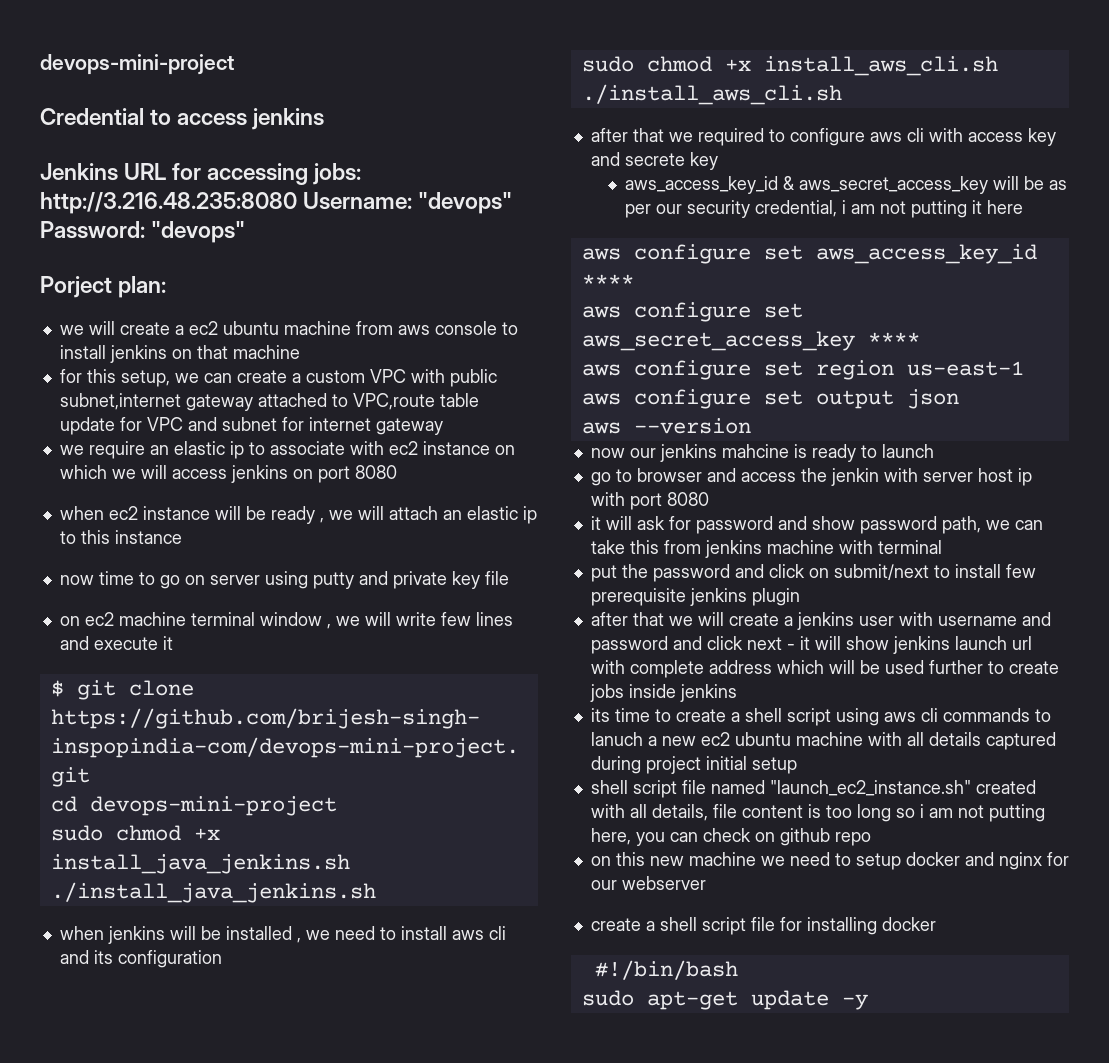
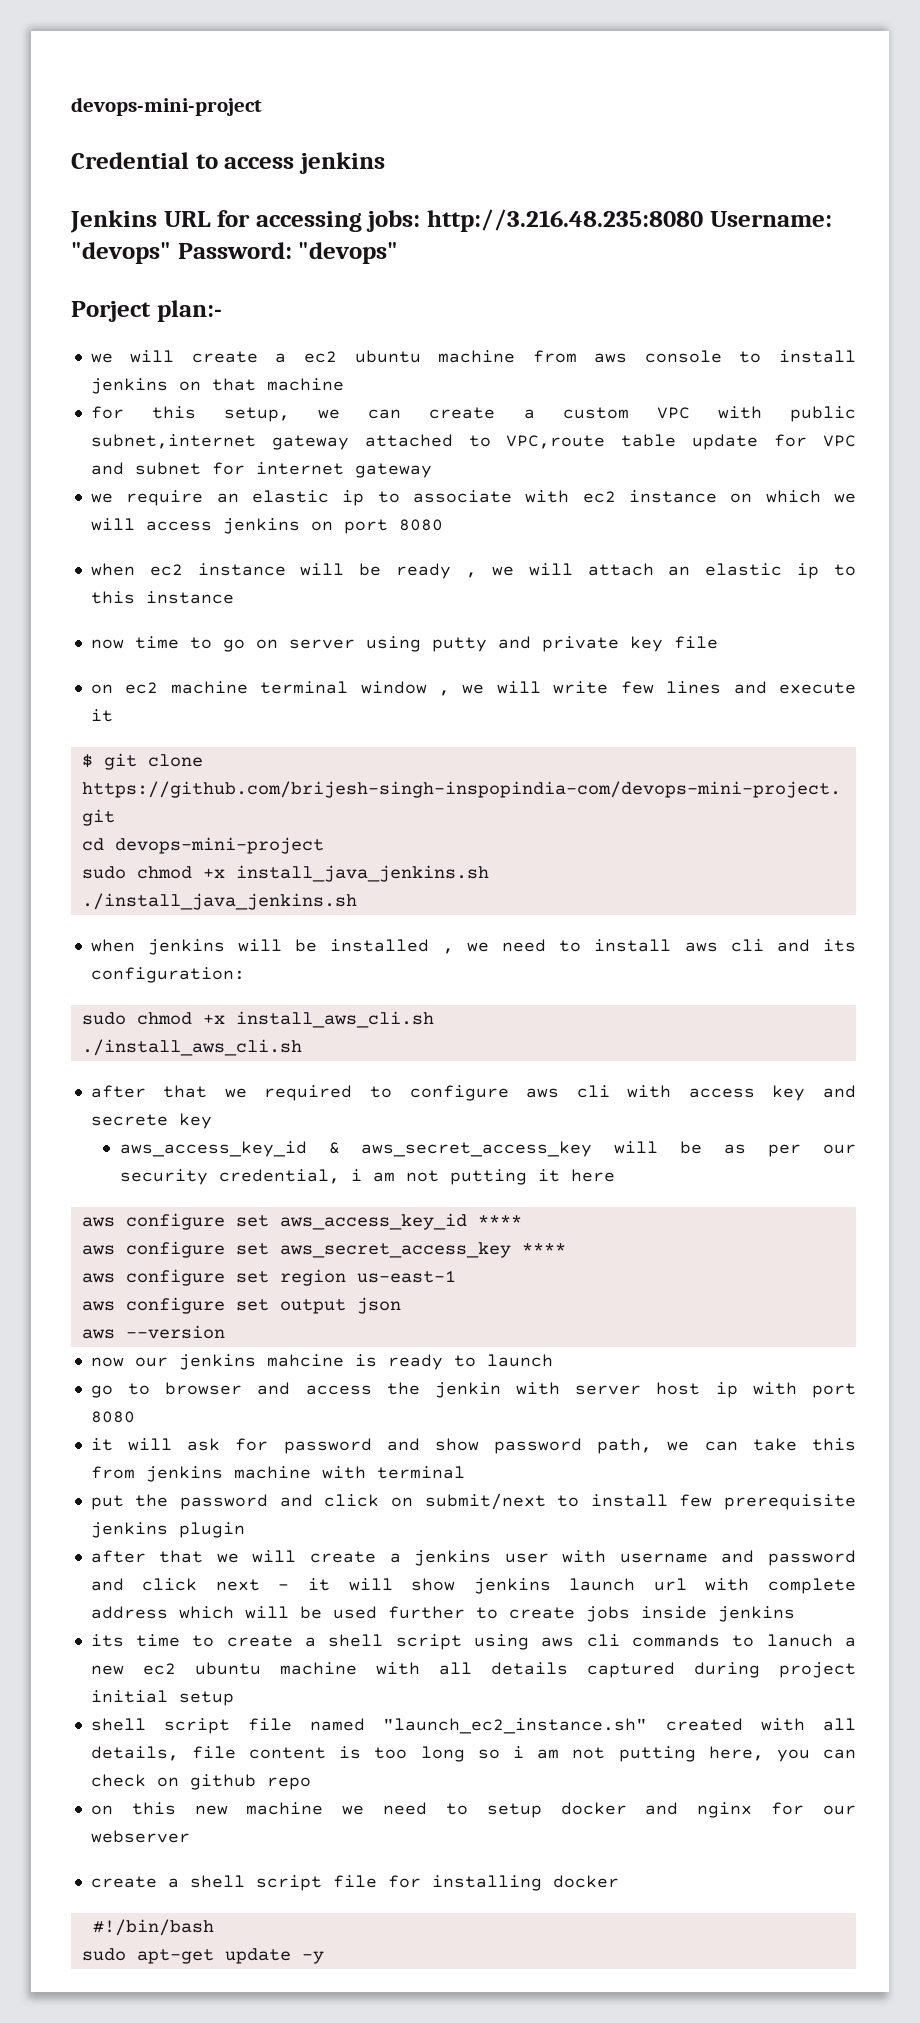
- Porject plan:
+ Porject plan:-
- when jenkins will be installed , we need to install aws cli and its configuration
+ when jenkins will be installed , we need to install aws cli and its configuration:

